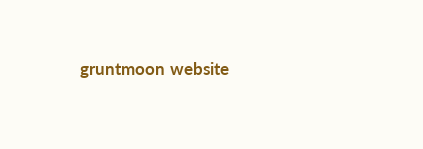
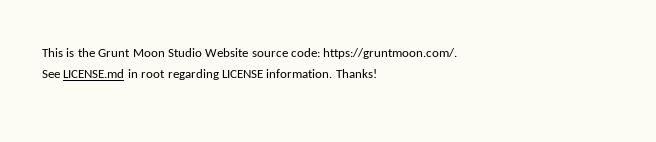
- gruntmoon website
+ This is the Grunt Moon Studio Website source code: https://gruntmoon.com/.
+ See LICENSE.md in root regarding LICENSE information. Thanks!

